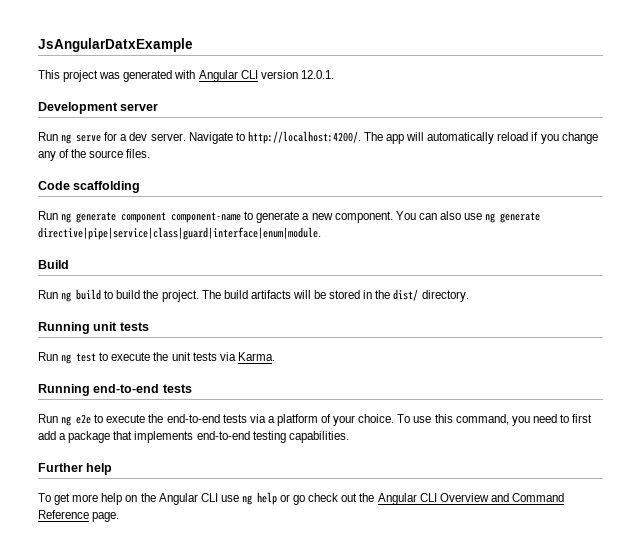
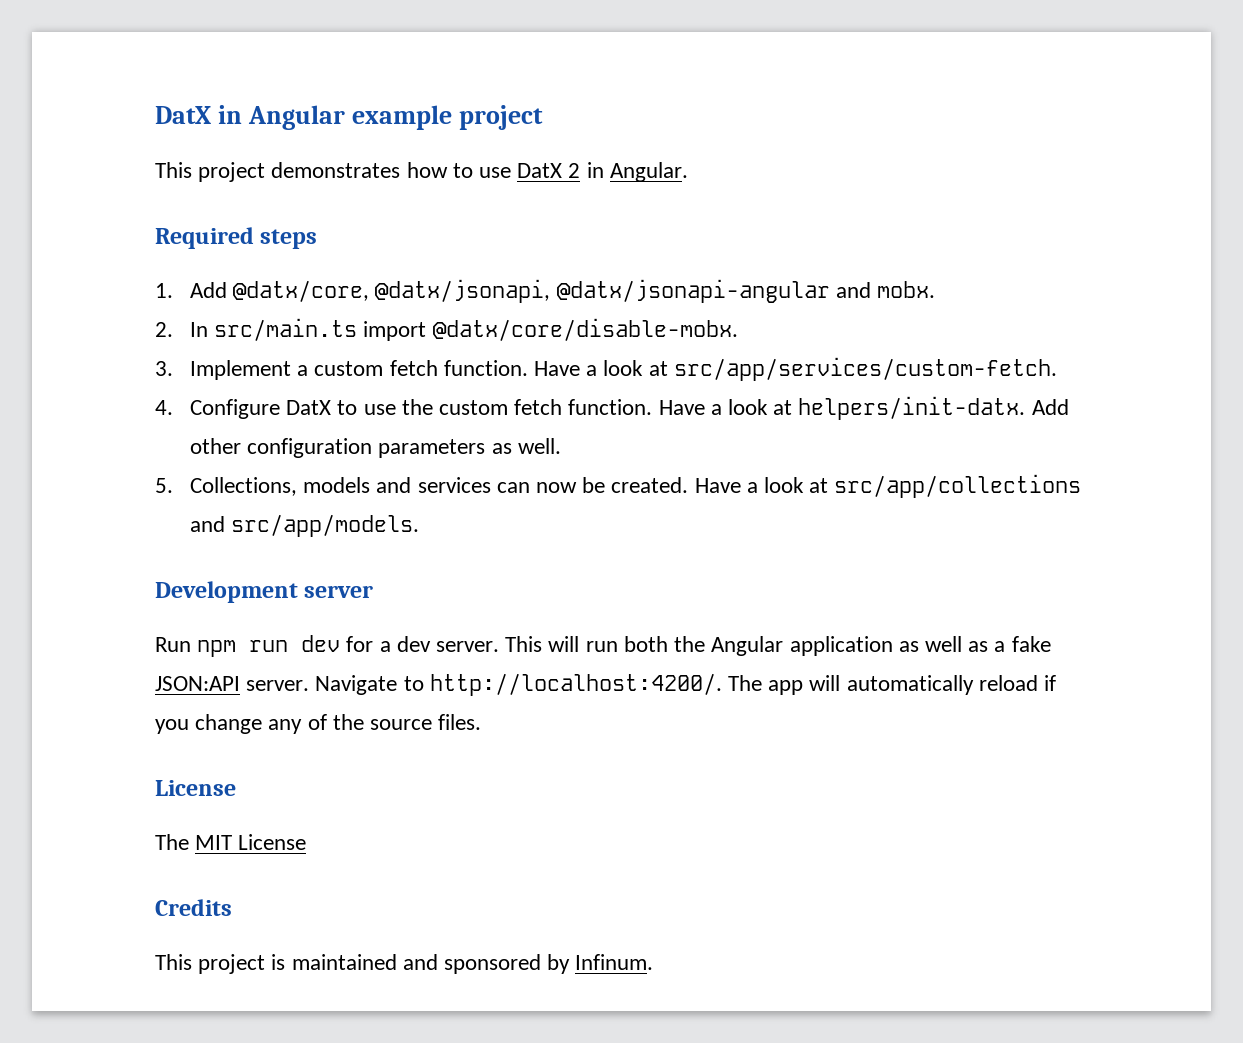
- JsAngularDatxExample
- This project was generated with Angular CLI version 12.0.1.
+ DatX in Angular example project
+ This project demonstrates how to use DatX 2 in Angular.
+ Required steps
+ 1. Add @datx/core, @datx/jsonapi, @datx/jsonapi-angular and mobx.
+ 2. In src/main.ts import @datx/core/disable-mobx.
+ 3. Implement a custom fetch function. Have a look at src/app/services/custom-fetch.
+ 4. Configure DatX to use the custom fetch function. Have a look at helpers/init-datx. Add other configuration parameters as well.
+ 5. Collections, models and services can now be created. Have a look at src/app/collections and src/app/models.
- Run ng serve for a dev server.
+ Run npm run dev for a dev server.
+ This will run both the Angular application as well as a fake JSON:API server.
  The app will automatically reload if you change any of the source files.
- Code scaffolding
- Run ng generate component component-name to generate a new component. You can also use ng generate directive|pipe|service|class|guard|interface|enum|module.
- Build
- Run ng build to build the project. The build artifacts will be stored in the dist/ directory.
- Running unit tests
- Run ng test to execute the unit tests via Karma.
- Running end-to-end tests
- Run ng e2e to execute the end-to-end tests via a platform of your choice. To use this command, you need to first add a package that implements end-to-end testing capabilities.
- Further help
- To get more help on the Angular CLI use ng help or go check out the Angular CLI Overview and Command Reference page.
+ License
+ The MIT License
+ Credits
+ This project is maintained and sponsored by Infinum.

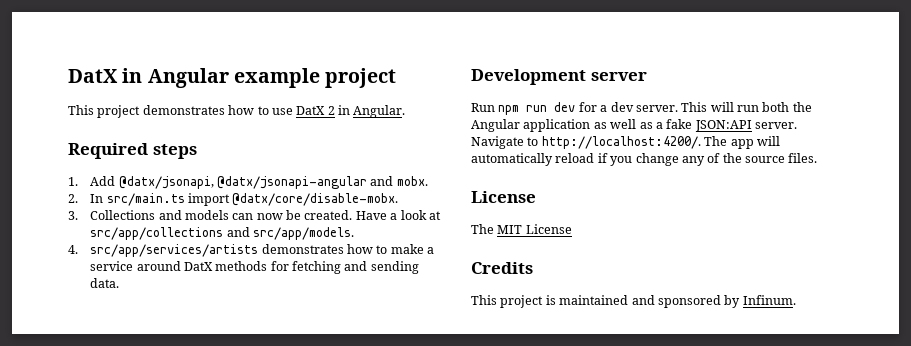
- 1. Add @datx/core, @datx/jsonapi, @datx/jsonapi-angular and mobx.
+ 1. Add @datx/jsonapi, @datx/jsonapi-angular and mobx.
- 3. Implement a custom fetch function. Have a look at src/app/services/custom-fetch.
- 4. Configure DatX to use the custom fetch function. Have a look at helpers/init-datx. Add other configuration parameters as well.
- 5. Collections, models and services can now be created.
+ 3. Collections and models can now be created.
+ 4. src/app/services/artists demonstrates how to make a service around DatX methods for fetching and sending data.

